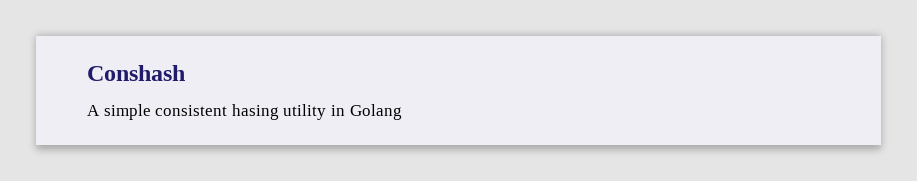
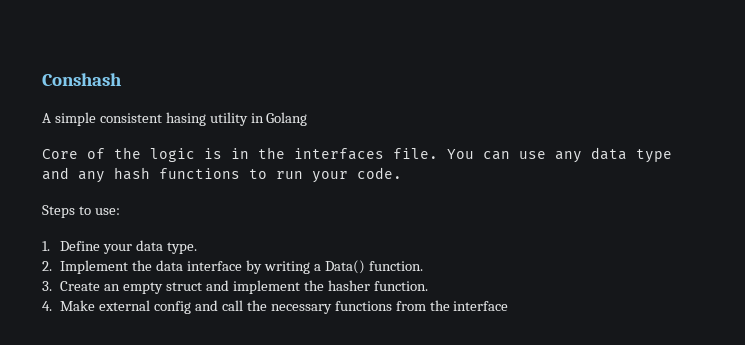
+ Core of the logic is in the interfaces file. You can use any data type and any hash functions to run your code.
+ Steps to use:
+ 1. Define your data type.
+ 2. Implement the data interface by writing a Data() function.
+ 3. Create an empty struct and implement the hasher function.
+ 4. Make external config and call the necessary functions from the interface

